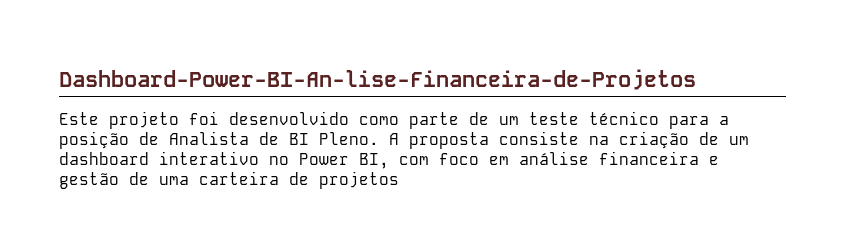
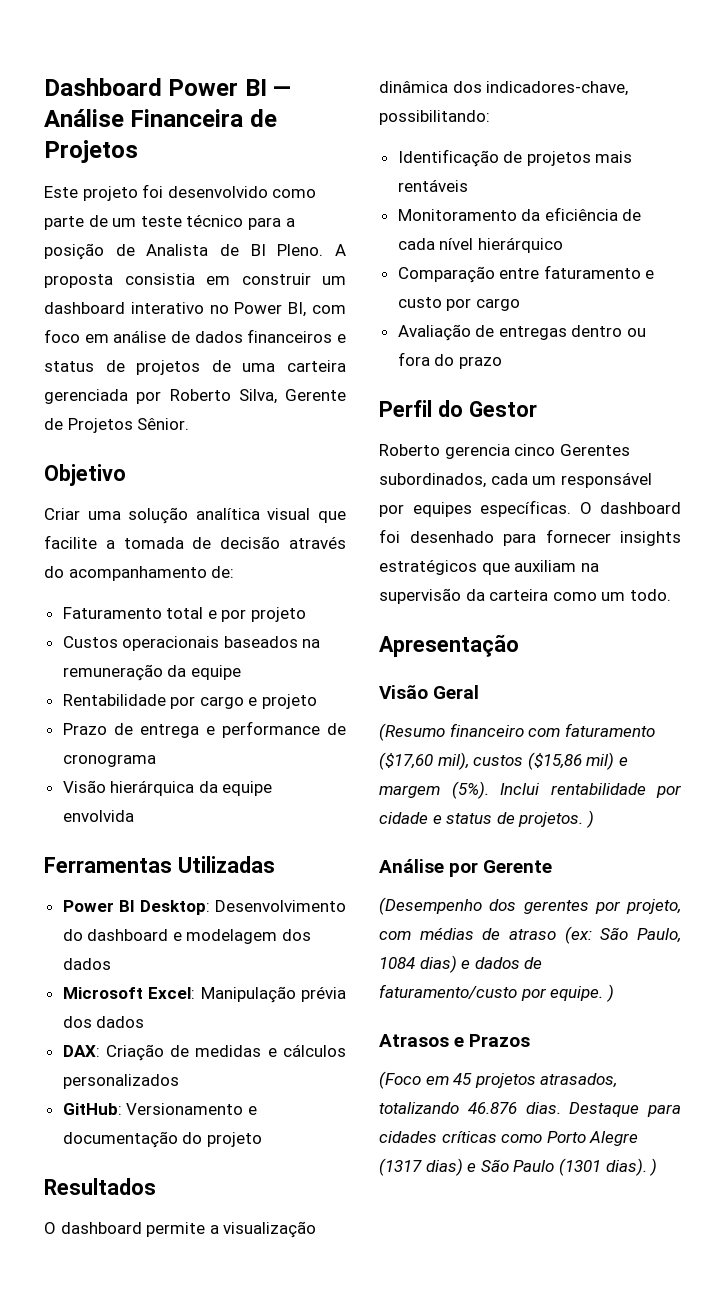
- Dashboard-Power-BI-An-lise-Financeira-de-Projetos
+ Dashboard Power BI — Análise Financeira de Projetos
- A proposta consiste na criação de um dashboard interativo no Power BI, com foco em análise financeira e gestão de uma carteira de projetos
+ A proposta consistia em construir um dashboard interativo no Power BI, com foco em análise de dados financeiros e status de projetos de uma carteira gerenciada por Roberto Silva, Gerente de Projetos Sênior.
+ Objetivo
+ Criar uma solução analítica visual que facilite a tomada de decisão através do acompanhamento de:
+ Faturamento total e por projeto
+ Custos operacionais baseados na remuneração da equipe
+ Rentabilidade por cargo e projeto
+ Prazo de entrega e performance de cronograma
+ Visão hierárquica da equipe envolvida
+ Ferramentas Utilizadas
+ Power BI Desktop: Desenvolvimento do dashboard e modelagem dos dados
+ Microsoft Excel: Manipulação prévia dos dados
+ DAX: Criação de medidas e cálculos personalizados
+ GitHub: Versionamento e documentação do projeto
+ Resultados
+ O dashboard permite a visualização dinâmica dos indicadores-chave, possibilitando:
+ Identificação de projetos mais rentáveis
+ Monitoramento da eficiência de cada nível hierárquico
+ Comparação entre faturamento e custo por cargo
+ Avaliação de entregas dentro ou fora do prazo
+ Perfil do Gestor
+ Roberto gerencia cinco Gerentes subordinados, cada um responsável por equipes específicas. O dashboard foi desenhado para fornecer insights estratégicos que auxiliam na supervisão da carteira como um todo.
+ Apresentação
+ Visão Geral
+ (Resumo financeiro com faturamento ($17,60 mil), custos ($15,86 mil) e margem (5%). Inclui rentabilidade por cidade e status de projetos. )
+ Análise por Gerente
+ (Desempenho dos gerentes por projeto, com médias de atraso (ex: São Paulo, 1084 dias) e dados de faturamento/custo por equipe. )
+ Atrasos e Prazos
+ (Foco em 45 projetos atrasados, totalizando 46.876 dias. Destaque para cidades críticas como Porto Alegre (1317 dias) e São Paulo (1301 dias). )

